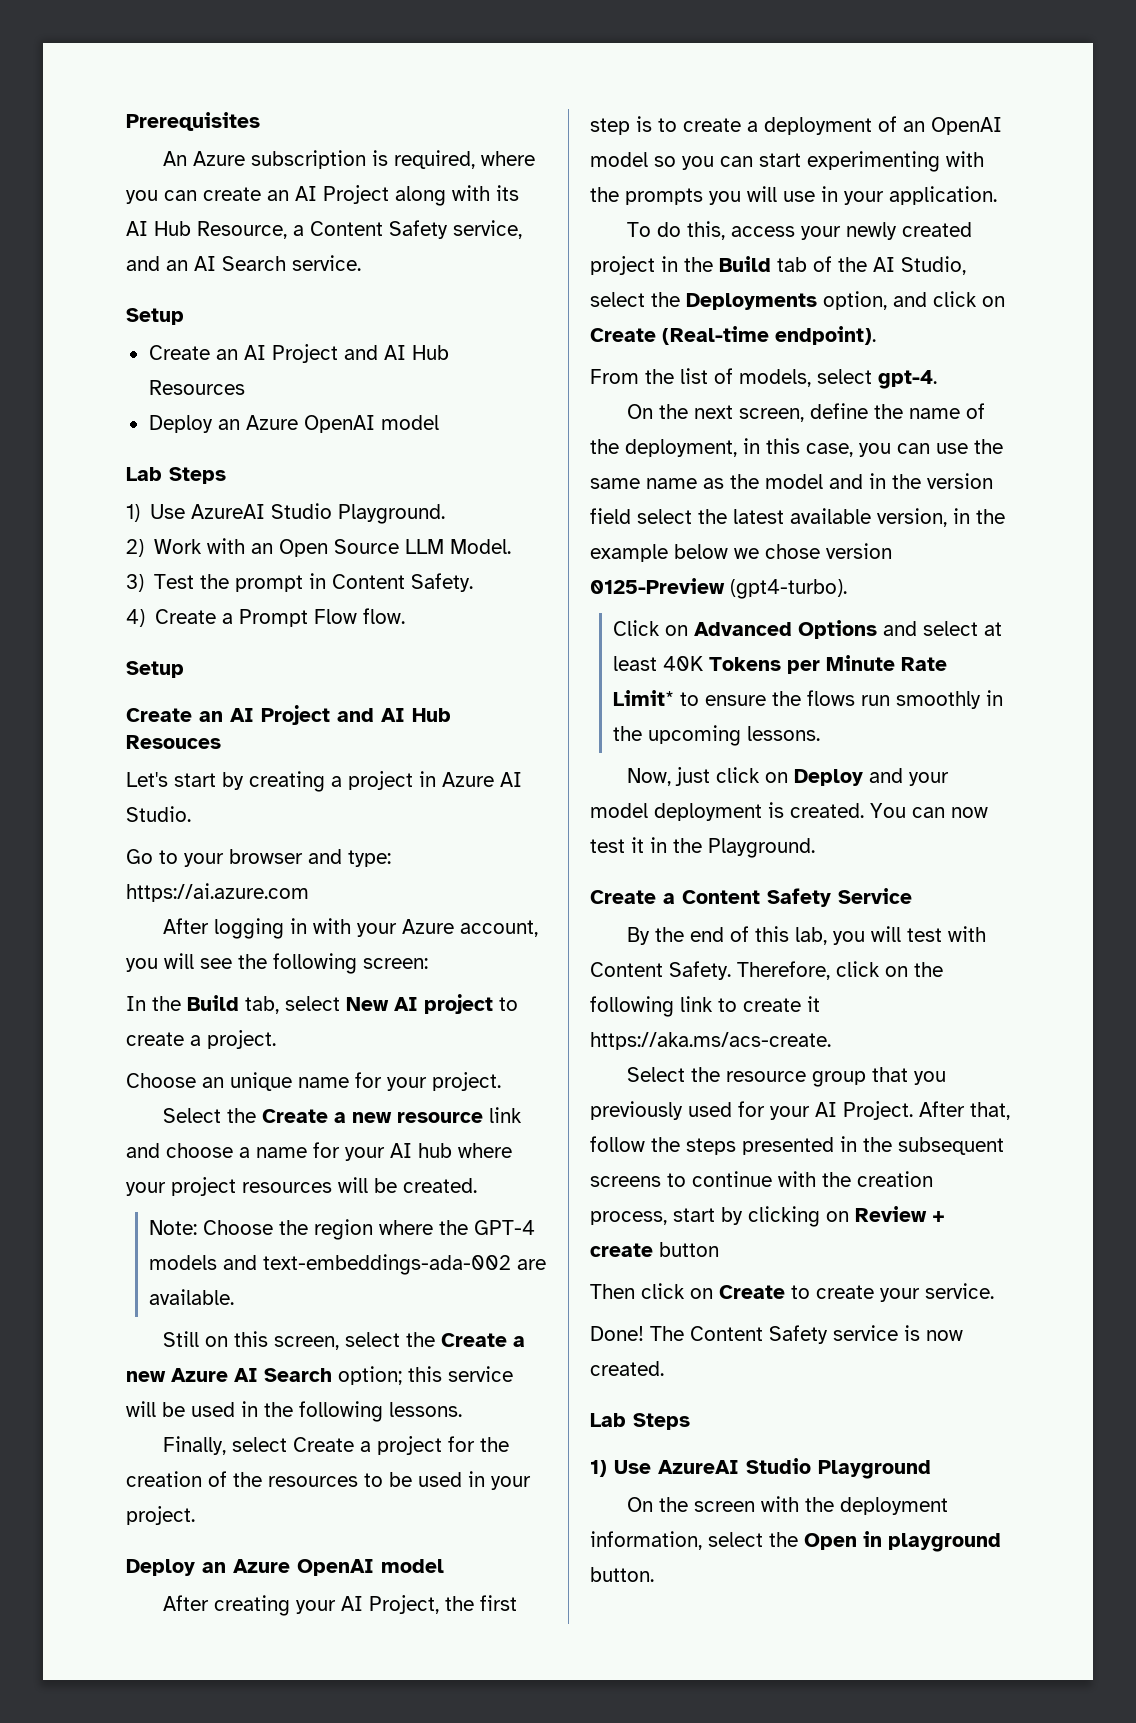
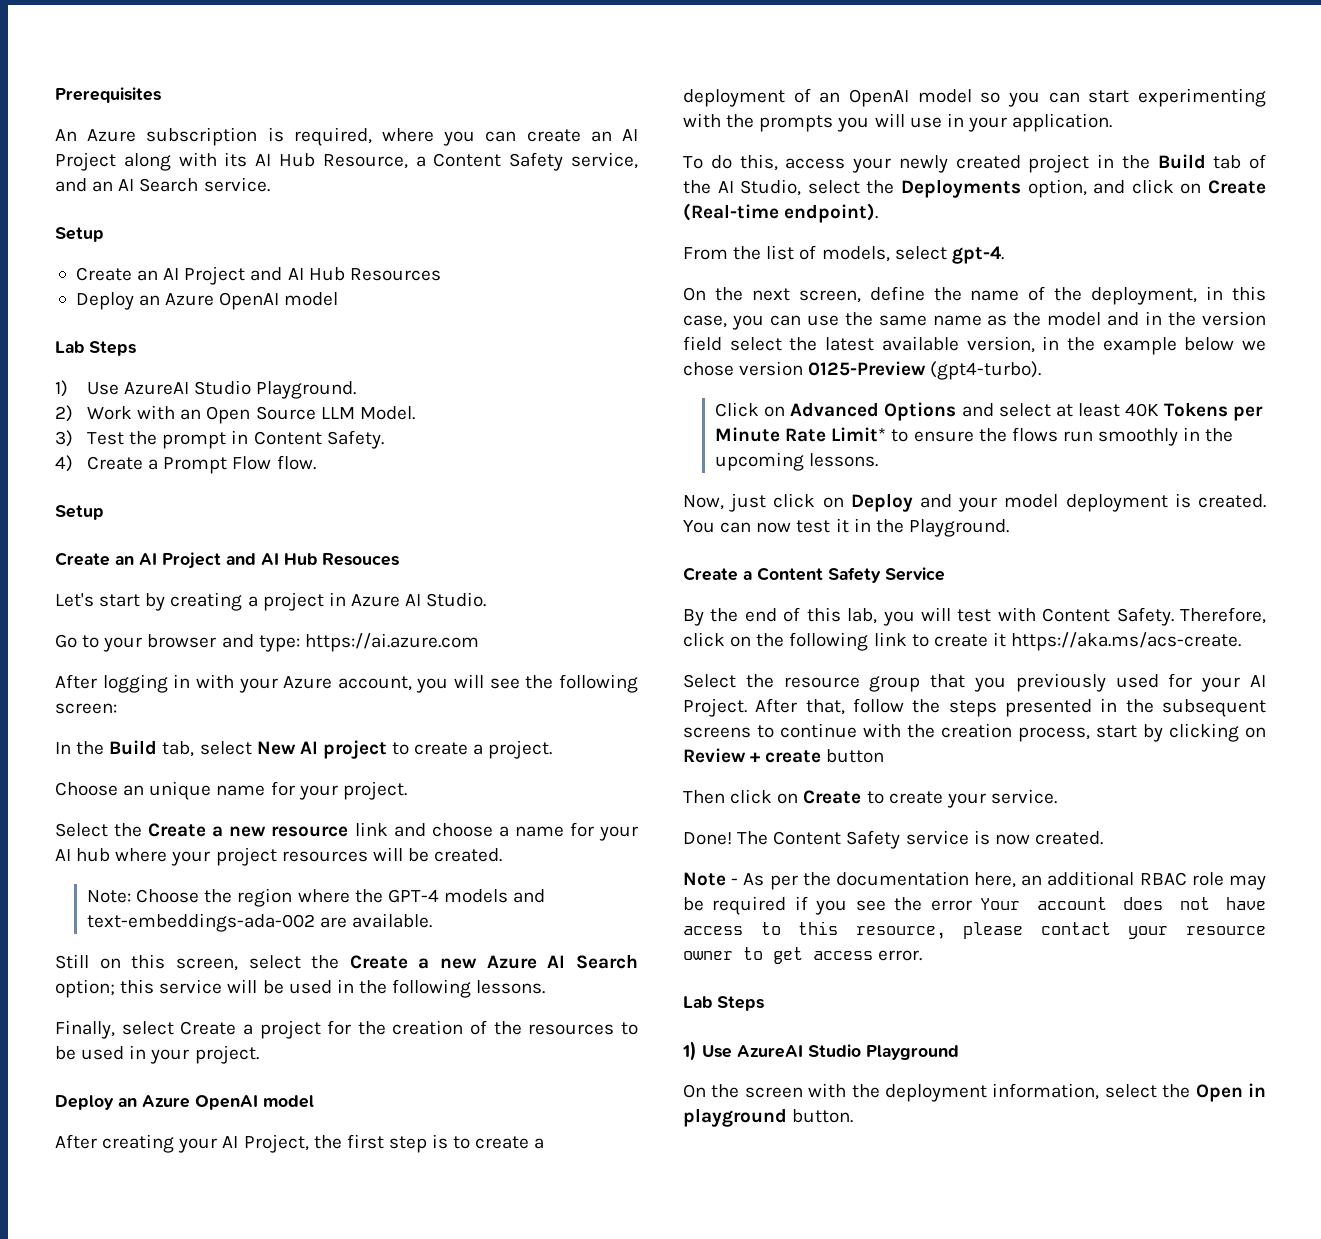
+ Note - As per the documentation here, an additional RBAC role may be required if you see the error Your account does not have access to this resource, please contact your resource owner to get access error.

